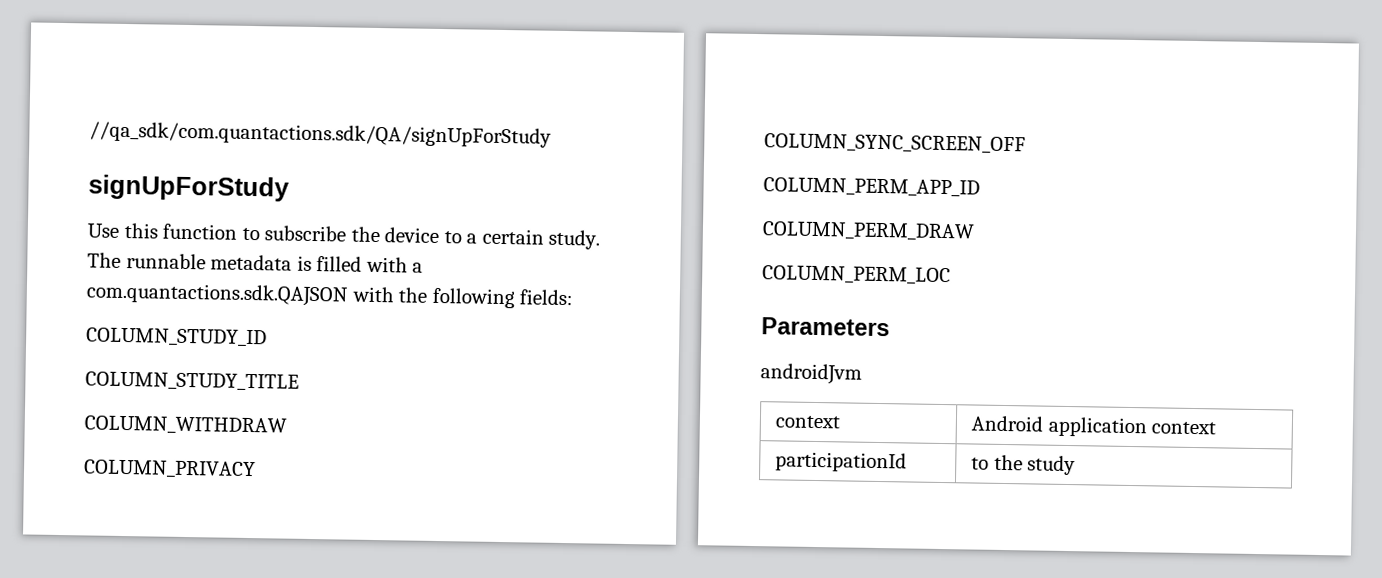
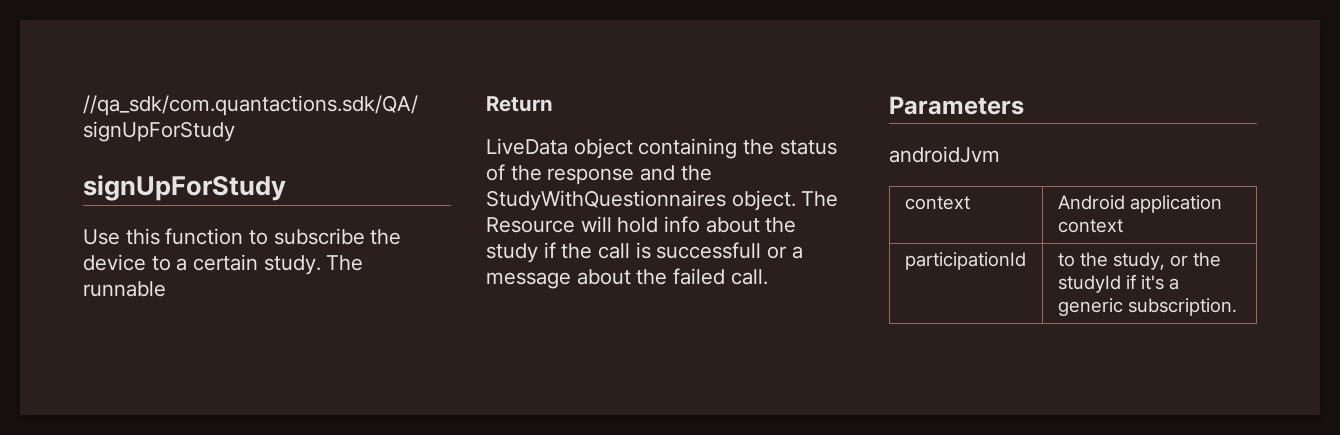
- The runnable metadata is filled with a com.quantactions.sdk.QAJSON with the following fields:
- COLUMN_STUDY_ID
- COLUMN_STUDY_TITLE
- COLUMN_WITHDRAW
- COLUMN_PRIVACY
- COLUMN_SYNC_SCREEN_OFF
- COLUMN_PERM_APP_ID
- COLUMN_PERM_DRAW
- COLUMN_PERM_LOC
+ The runnable
+ Return
+ LiveData object containing the status of the response and the StudyWithQuestionnaires object. The Resource will hold info about the study if the call is successfull or a message about the failed call.
- participationId | to the study
+ participationId | to the study, or the studyId if it's a generic subscription.

